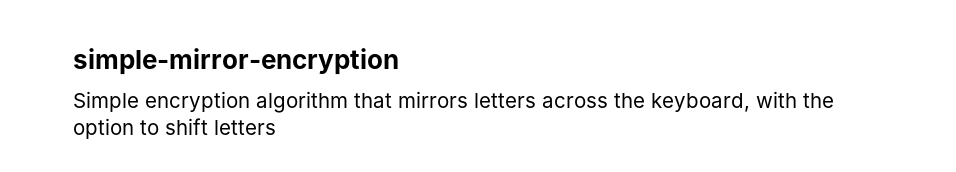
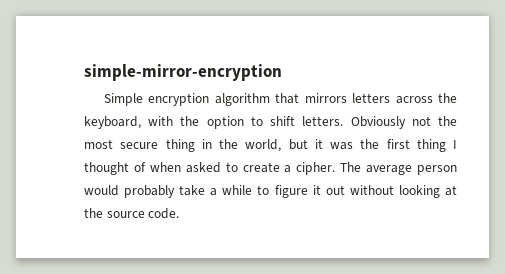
- Simple encryption algorithm that mirrors letters across the keyboard, with the option to shift letters
+ Simple encryption algorithm that mirrors letters across the keyboard, with the option to shift letters. Obviously not the most secure thing in the world, but it was the first thing I thought of when asked to create a cipher. The average person would probably take a while to figure it out without looking at the source code.

